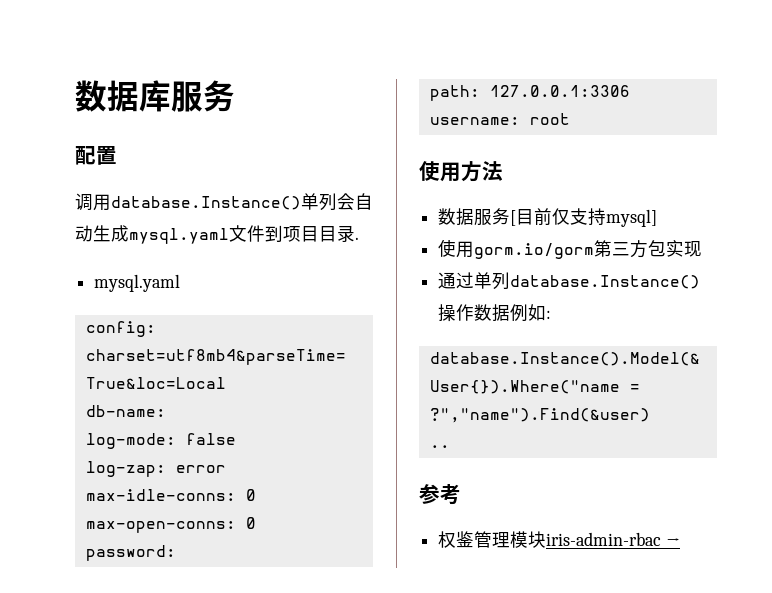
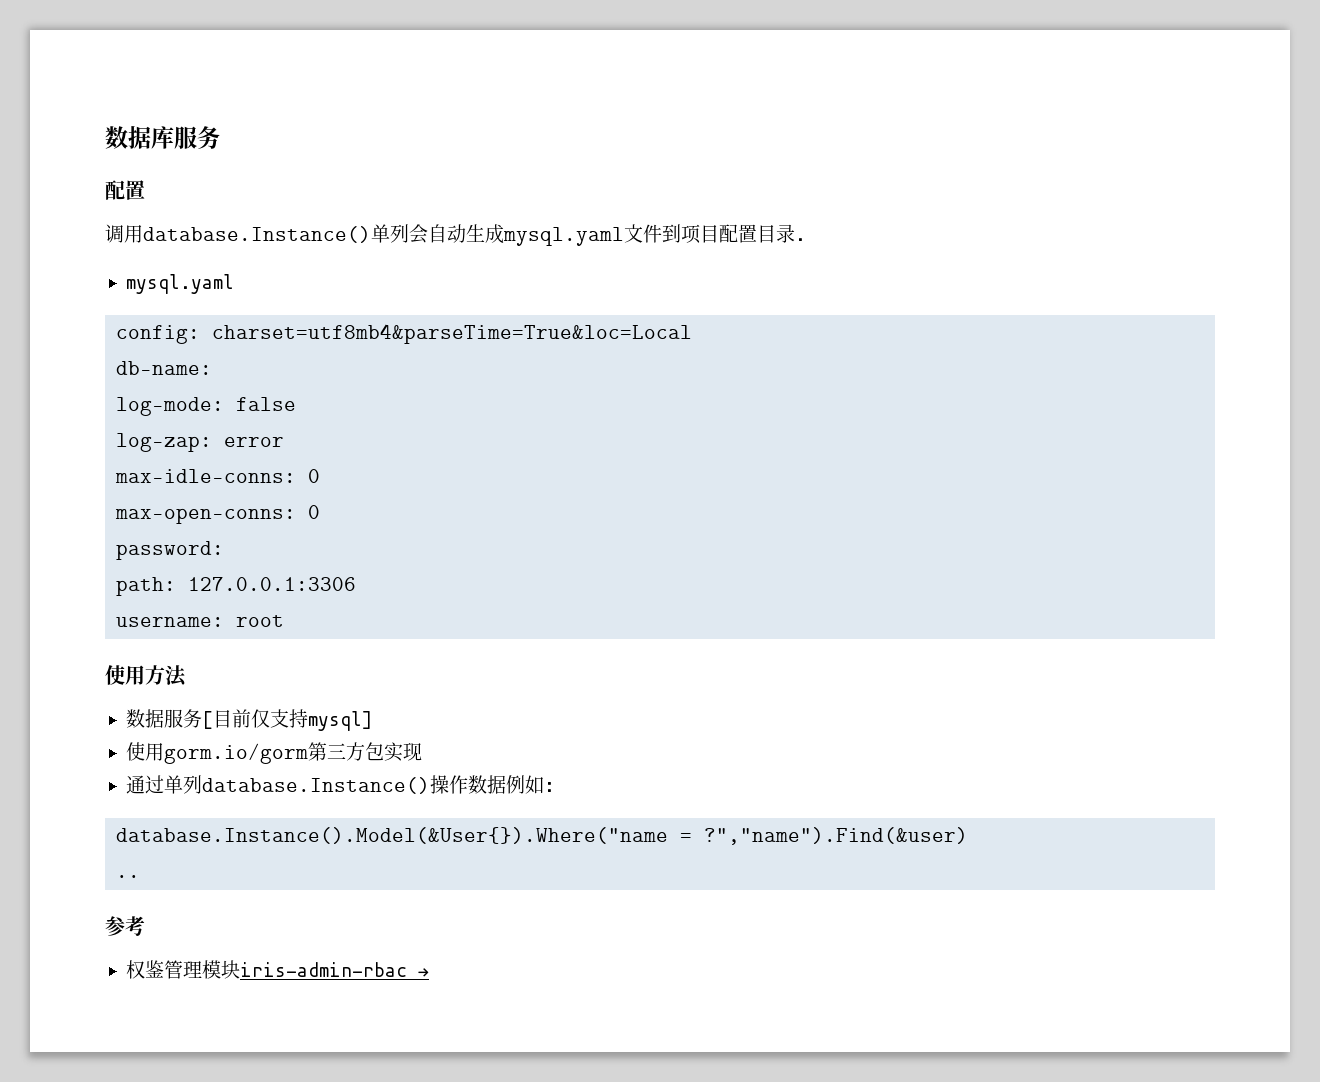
- 调用database.Instance()单列会自动生成mysql.yaml文件到项目目录.
+ 调用database.Instance()单列会自动生成mysql.yaml文件到项目配置目录.

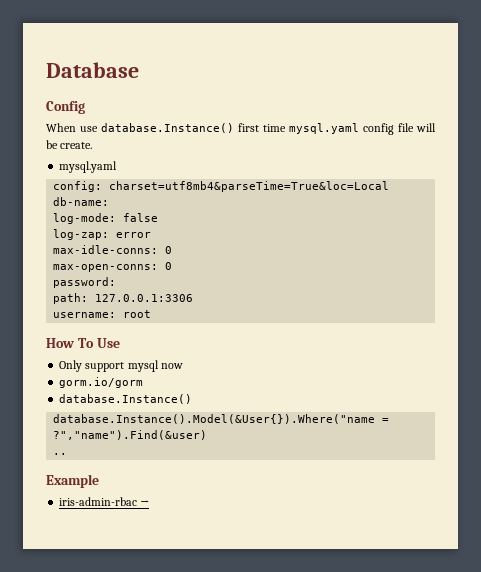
- 数据库服务
- 配置
- 调用database.Instance()单列会自动生成mysql.yaml文件到项目配置目录.
+ Database
+ Config
+ When use database.Instance() first time mysql.yaml config file will be create.
- 使用方法
- 数据服务[目前仅支持mysql]
- 使用gorm.io/gorm第三方包实现
- 通过单列database.Instance()操作数据例如:
+ How To Use
+ Only support mysql now
+ gorm.io/gorm
+ database.Instance()
- 参考
- 权鉴管理模块iris-admin-rbac →
+ Example
+ iris-admin-rbac →

